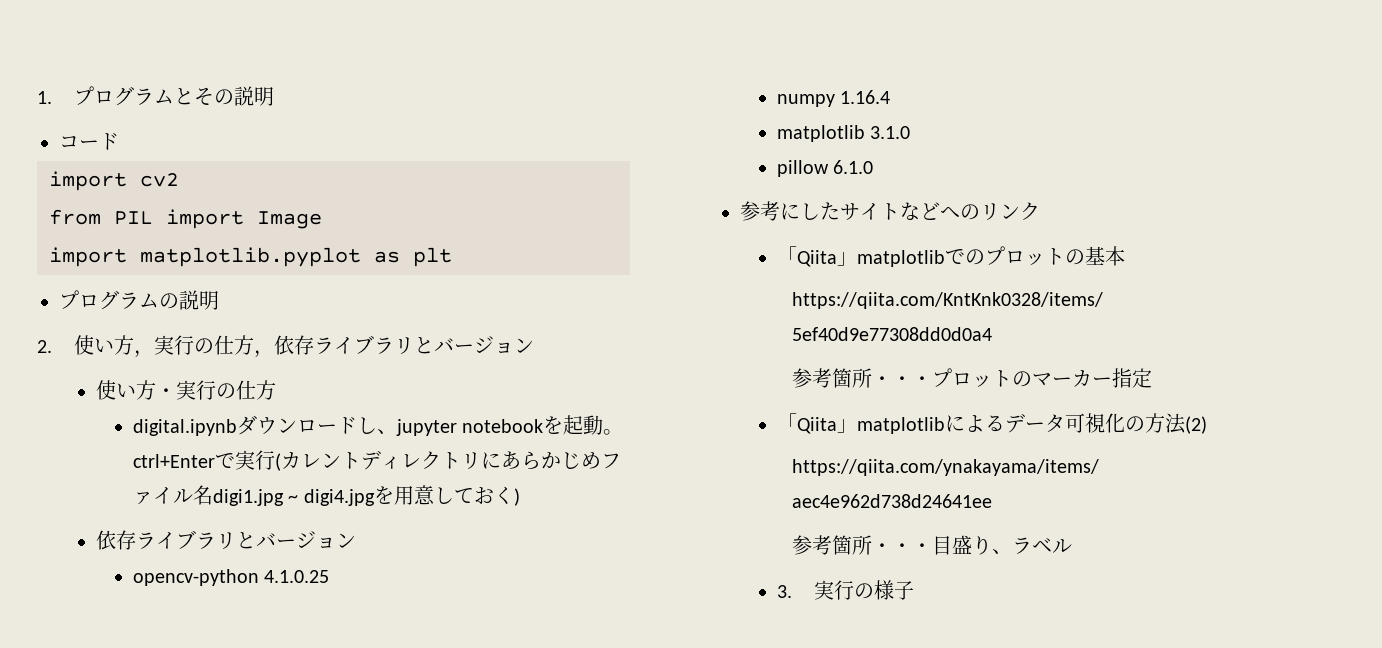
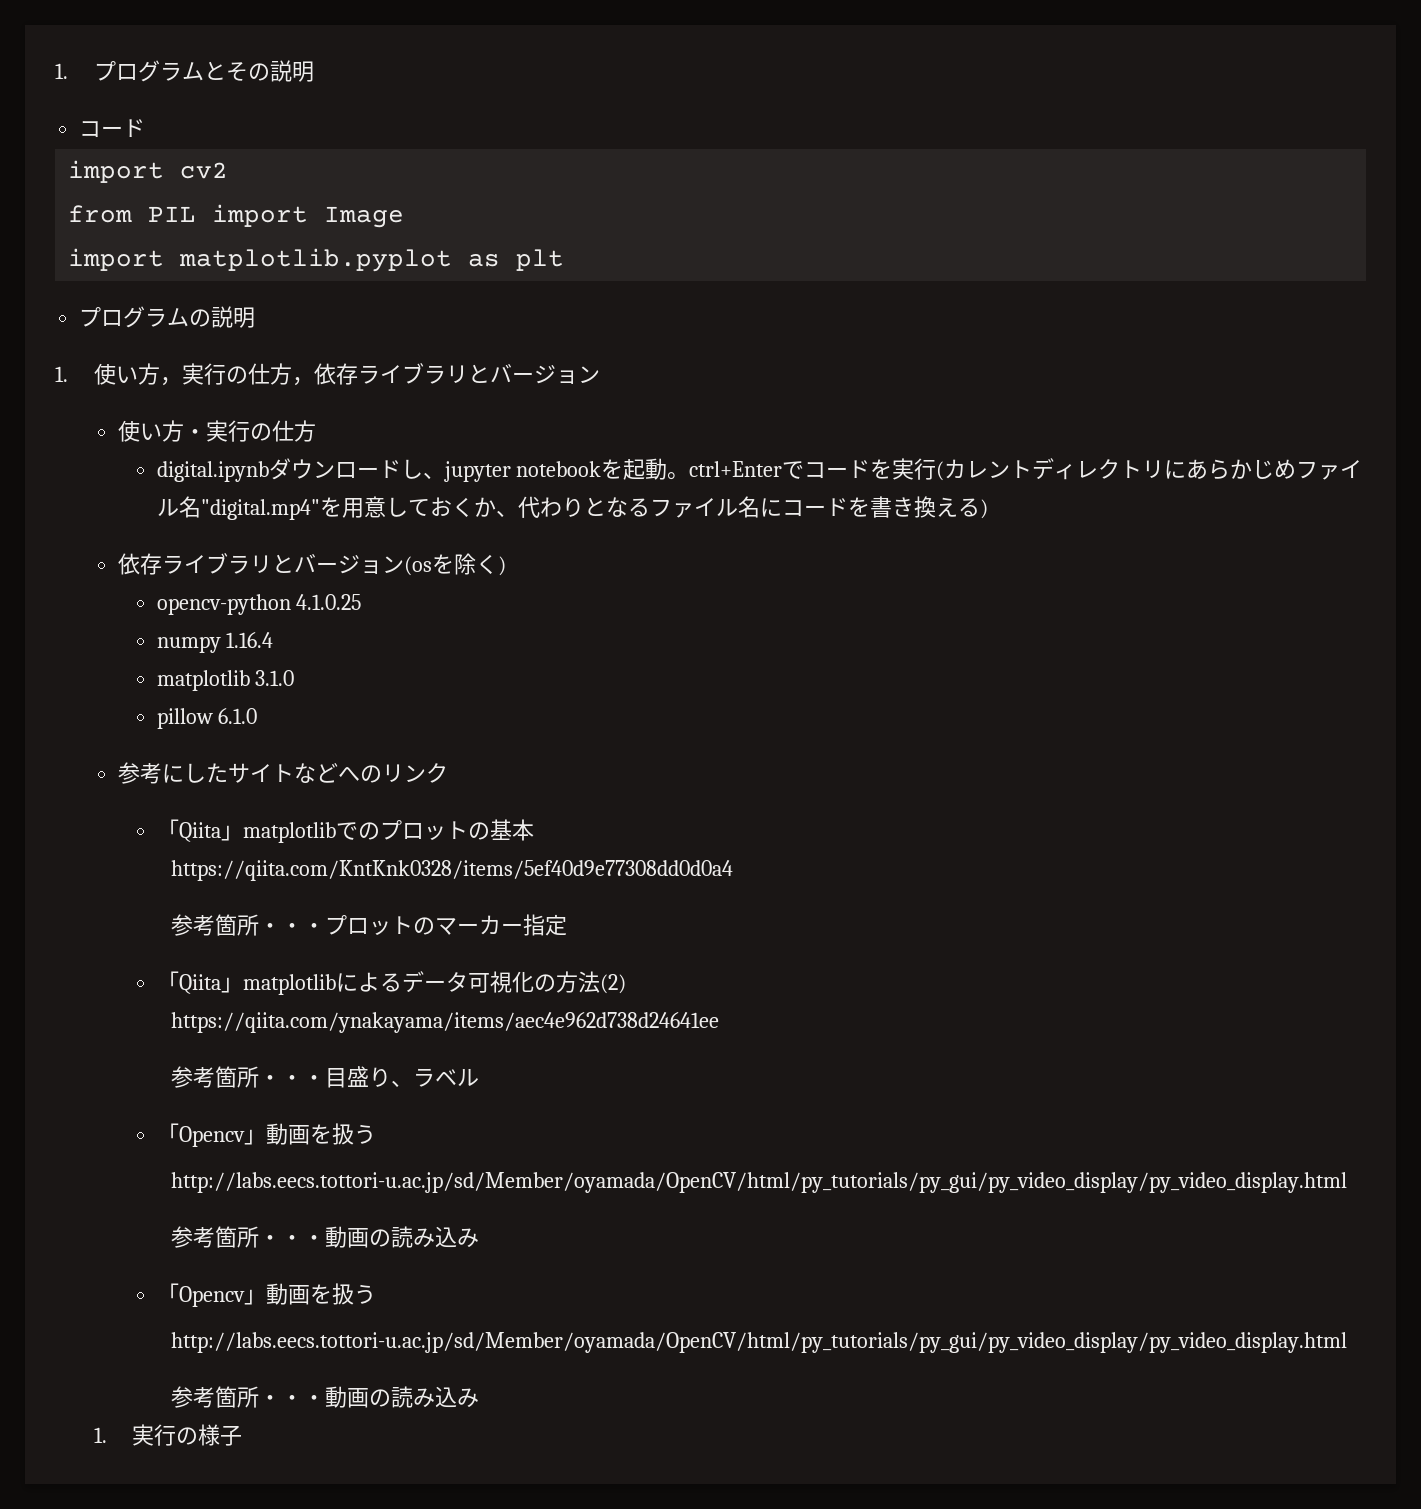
- 2.使い方，実行の仕方，依存ライブラリとバージョン
+ 1.使い方，実行の仕方，依存ライブラリとバージョン
- digital.ipynbダウンロードし、jupyter notebookを起動。ctrl+Enterで実行(カレントディレクトリにあらかじめファイル名digi1.jpg ~ digi4.jpgを用意しておく)
- 依存ライブラリとバージョン
+ digital.ipynbダウンロードし、jupyter notebookを起動。ctrl+Enterでコードを実行(カレントディレクトリにあらかじめファイル名"digital.mp4"を用意しておくか、代わりとなるファイル名にコードを書き換える)
+ 依存ライブラリとバージョン(osを除く)
  参考箇所・・・目盛り、ラベル
- 3.実行の様子
+ 「Opencv」動画を扱う
+ http://labs.eecs.tottori-u.ac.jp/sd/Member/oyamada/OpenCV/html/py_tutorials/py_gui/py_video_display/py_video_display.html
+ 参考箇所・・・動画の読み込み
+ 「Opencv」動画を扱う
+ http://labs.eecs.tottori-u.ac.jp/sd/Member/oyamada/OpenCV/html/py_tutorials/py_gui/py_video_display/py_video_display.html
+ 参考箇所・・・動画の読み込み
+ 1.実行の様子

